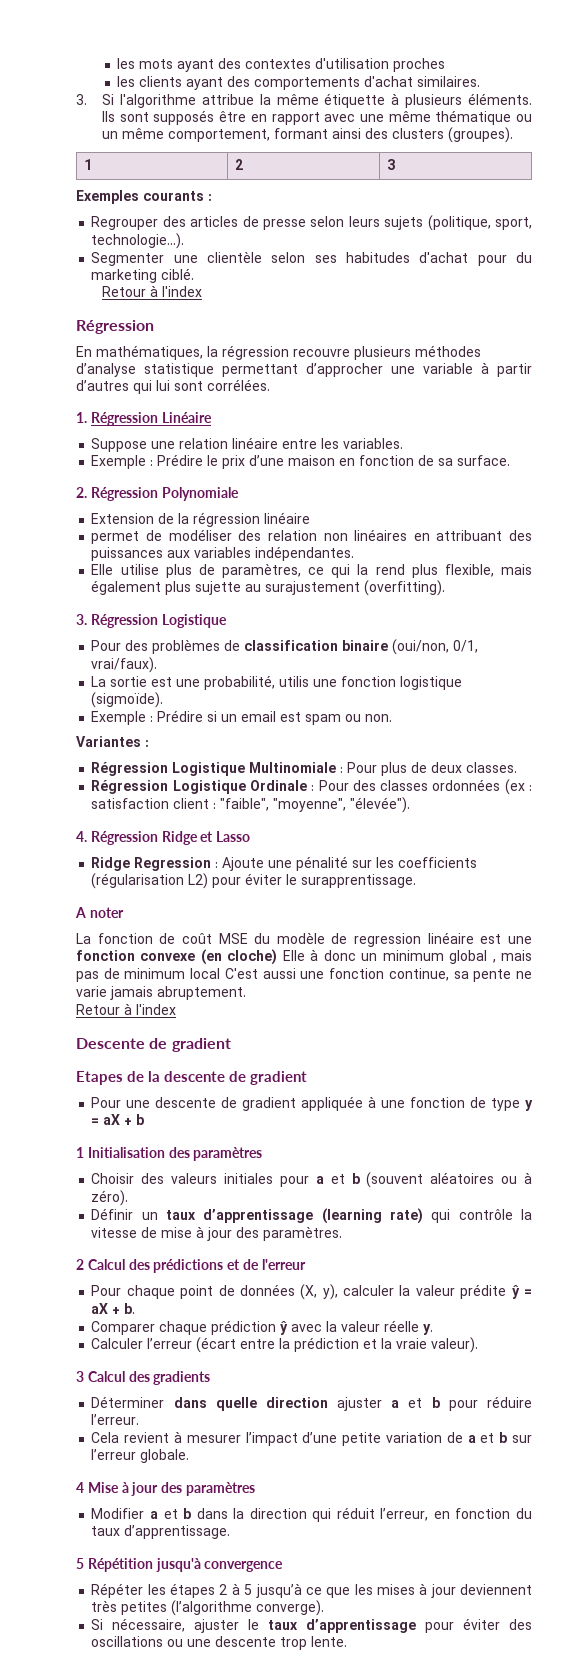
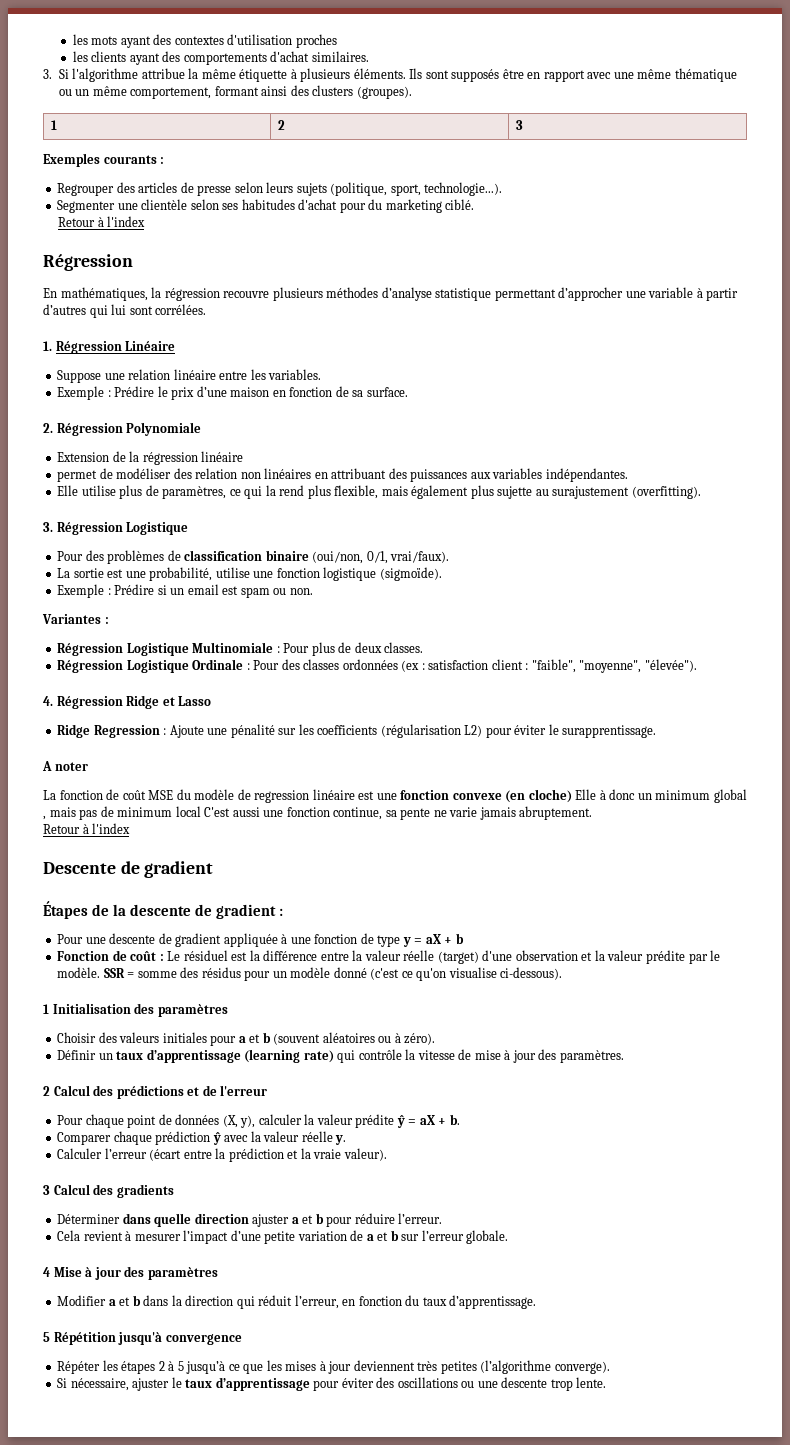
- La sortie est une probabilité, utilis une fonction logistique (sigmoïde).
+ La sortie est une probabilité, utilise une fonction logistique (sigmoïde).
- Etapes de la descente de gradient
+ Étapes de la descente de gradient :
+ Fonction de coût : Le résiduel est la différence entre la valeur réelle (target) d'une observation et la valeur prédite par le modèle. SSR = somme des résidus pour un modèle donné (c'est ce qu'on visualise ci-dessous).

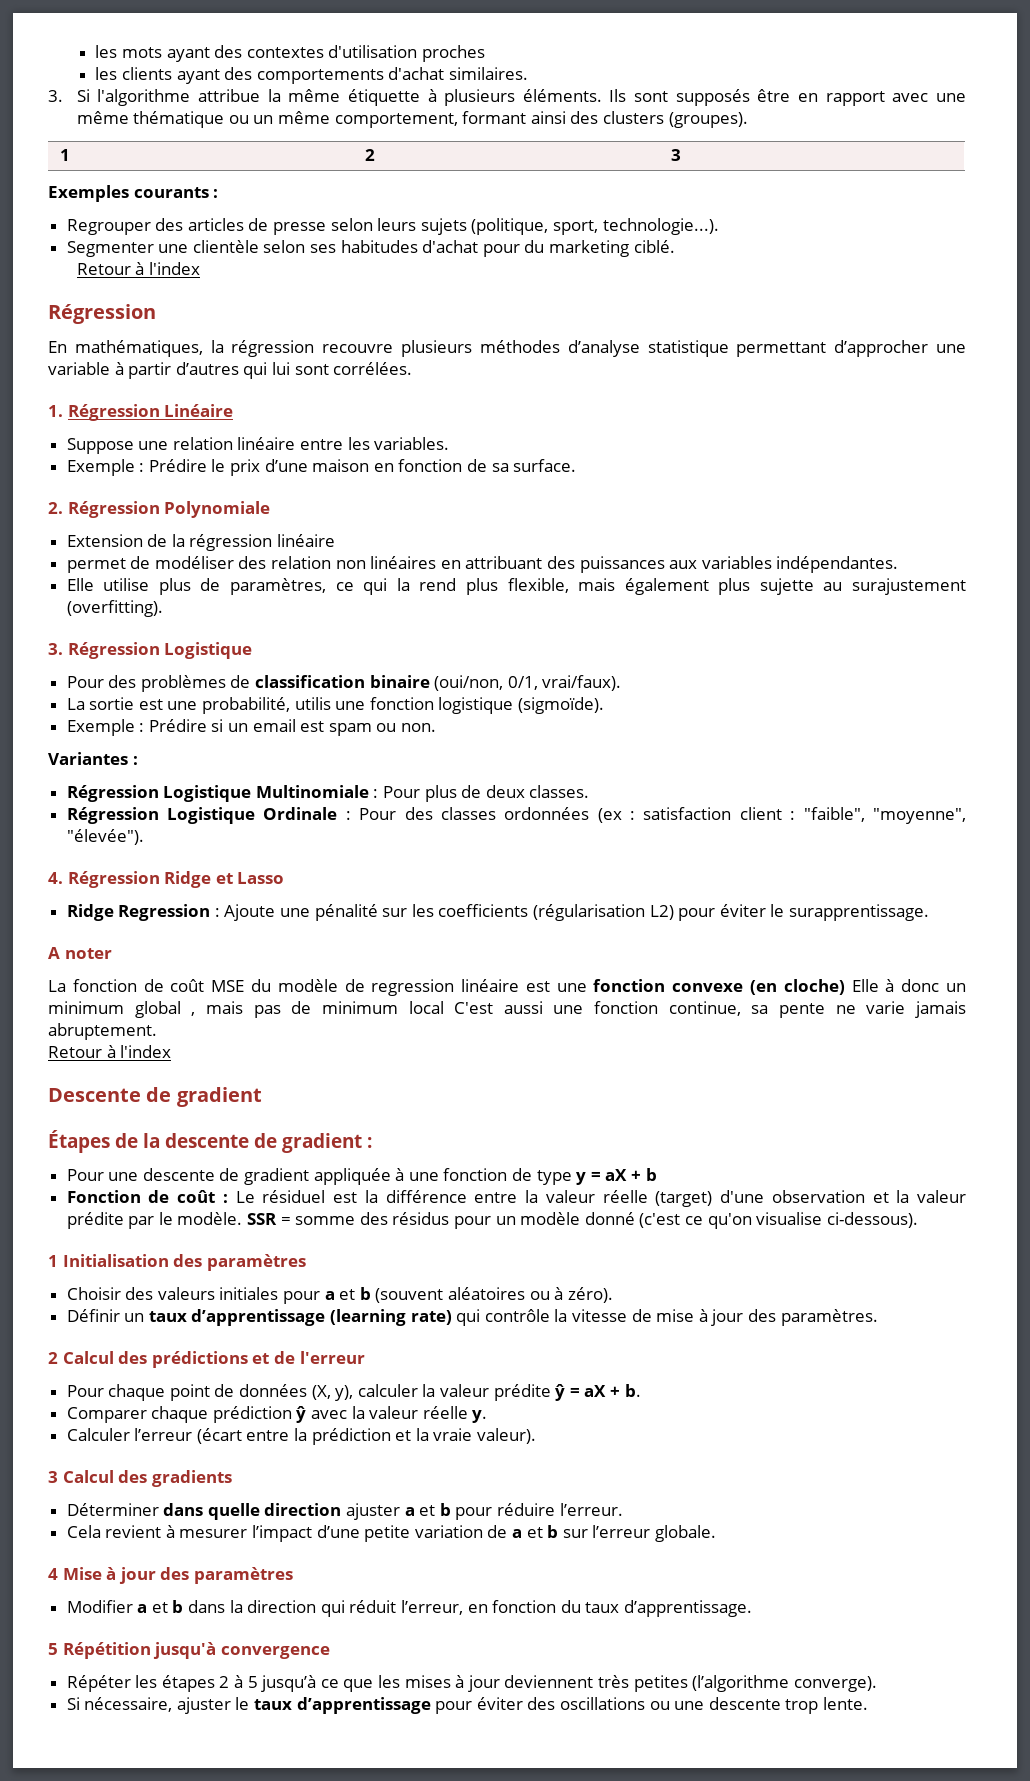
- La sortie est une probabilité, utilise une fonction logistique (sigmoïde).
+ La sortie est une probabilité, utilis une fonction logistique (sigmoïde).

